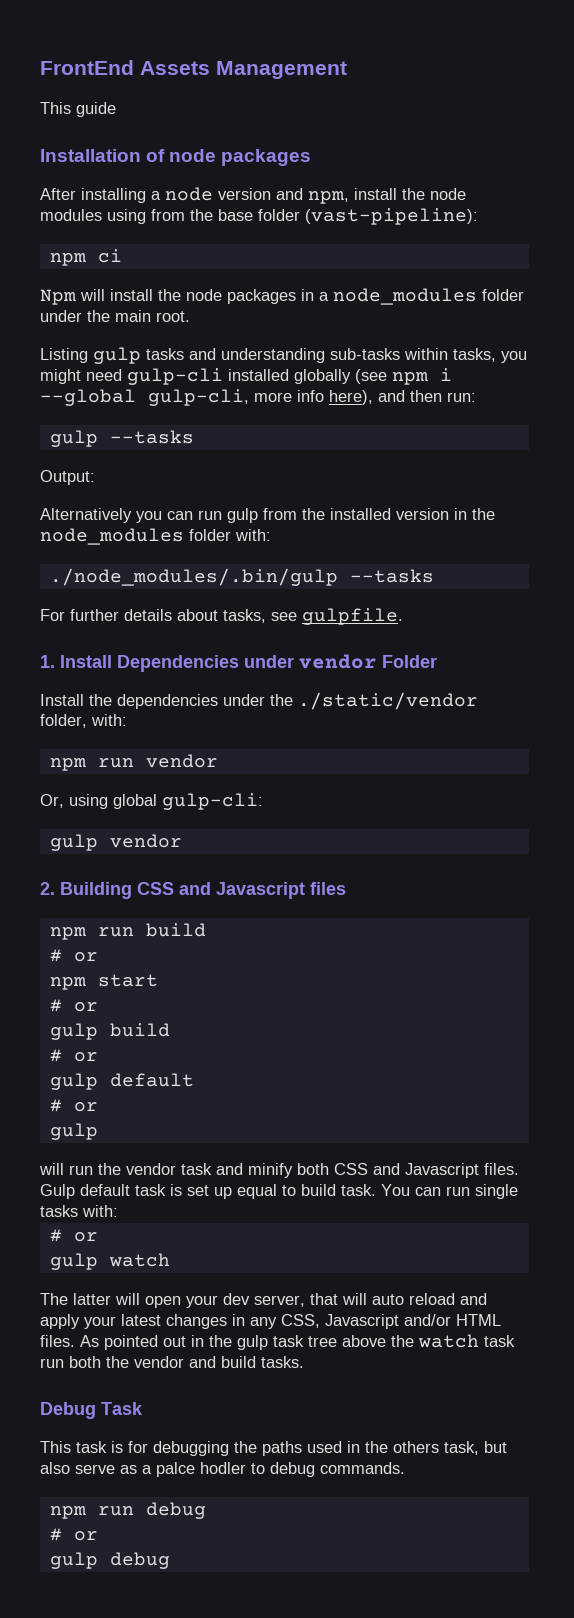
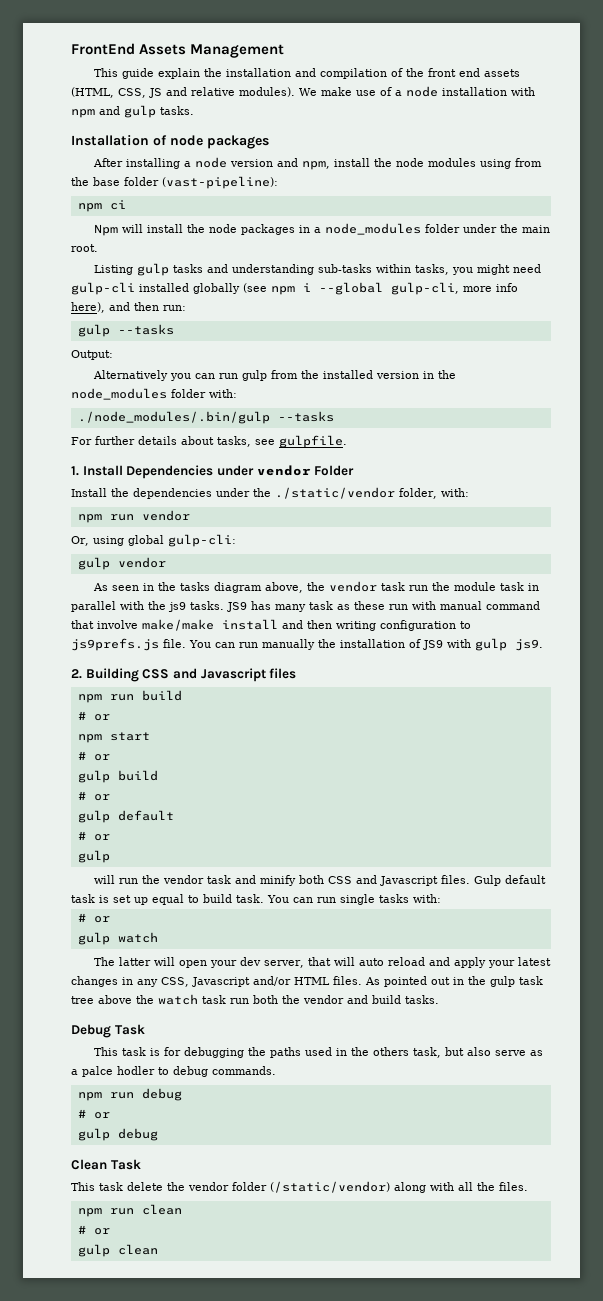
- This guide
+ This guide explain the installation and compilation of the front end assets (HTML, CSS, JS and relative modules). We make use of a node installation with npm and gulp tasks.
+ As seen in the tasks diagram above, the vendor task run the module task in parallel with the js9 tasks. JS9 has many task as these run with manual command that involve make/make install and then writing configuration to js9prefs.js file. You can run manually the installation of JS9 with gulp js9.
+ Clean Task
+ This task delete the vendor folder (/static/vendor) along with all the files.
+ npm run clean
+ # or
+ gulp clean

